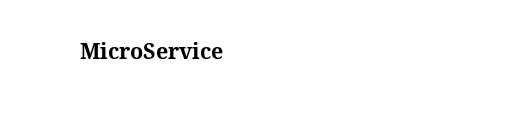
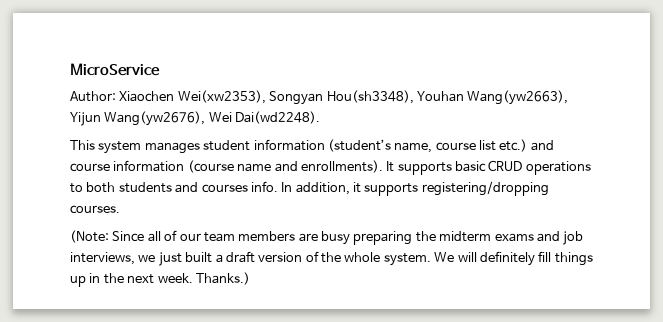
+ Author: Xiaochen Wei(xw2353), Songyan Hou(sh3348), Youhan Wang(yw2663), Yijun Wang(yw2676), Wei Dai(wd2248).
+ This system manages student information (student’s name, course list etc.) and course information (course name and enrollments). It supports basic CRUD operations to both students and courses info. In addition, it supports registering/dropping courses.
+ (Note: Since all of our team members are busy preparing the midterm exams and job interviews, we just built a draft version of the whole system. We will definitely fill things up in the next week. Thanks.)

